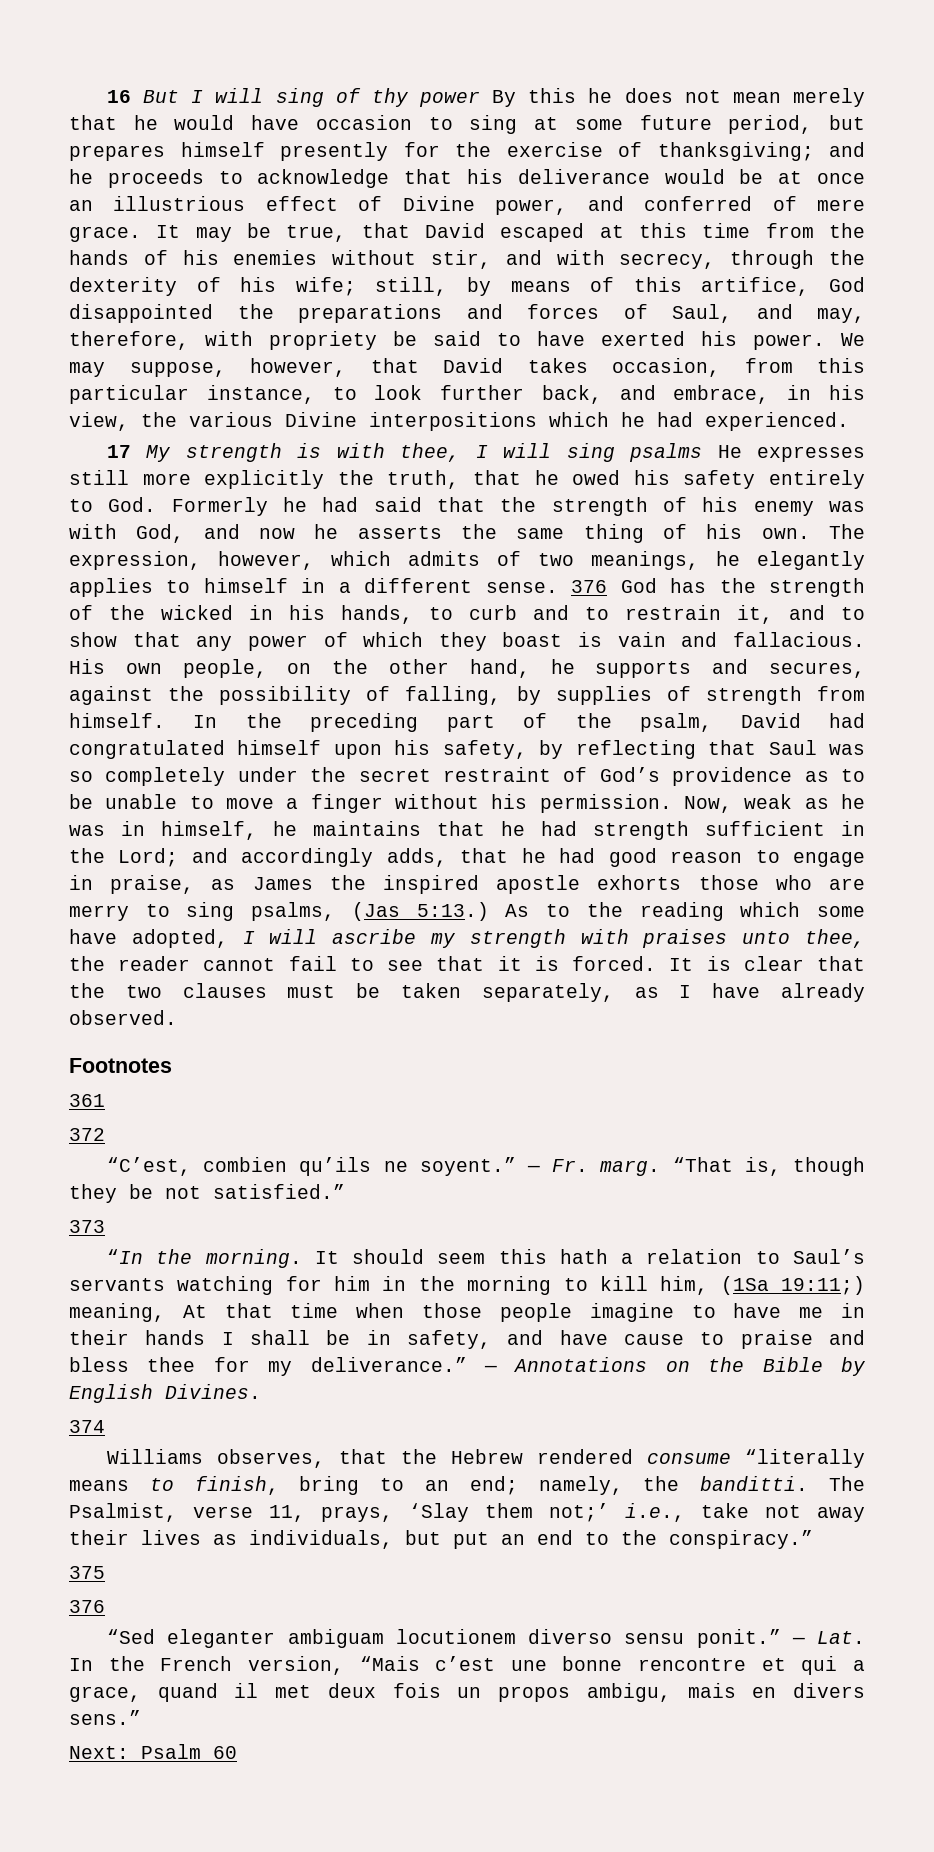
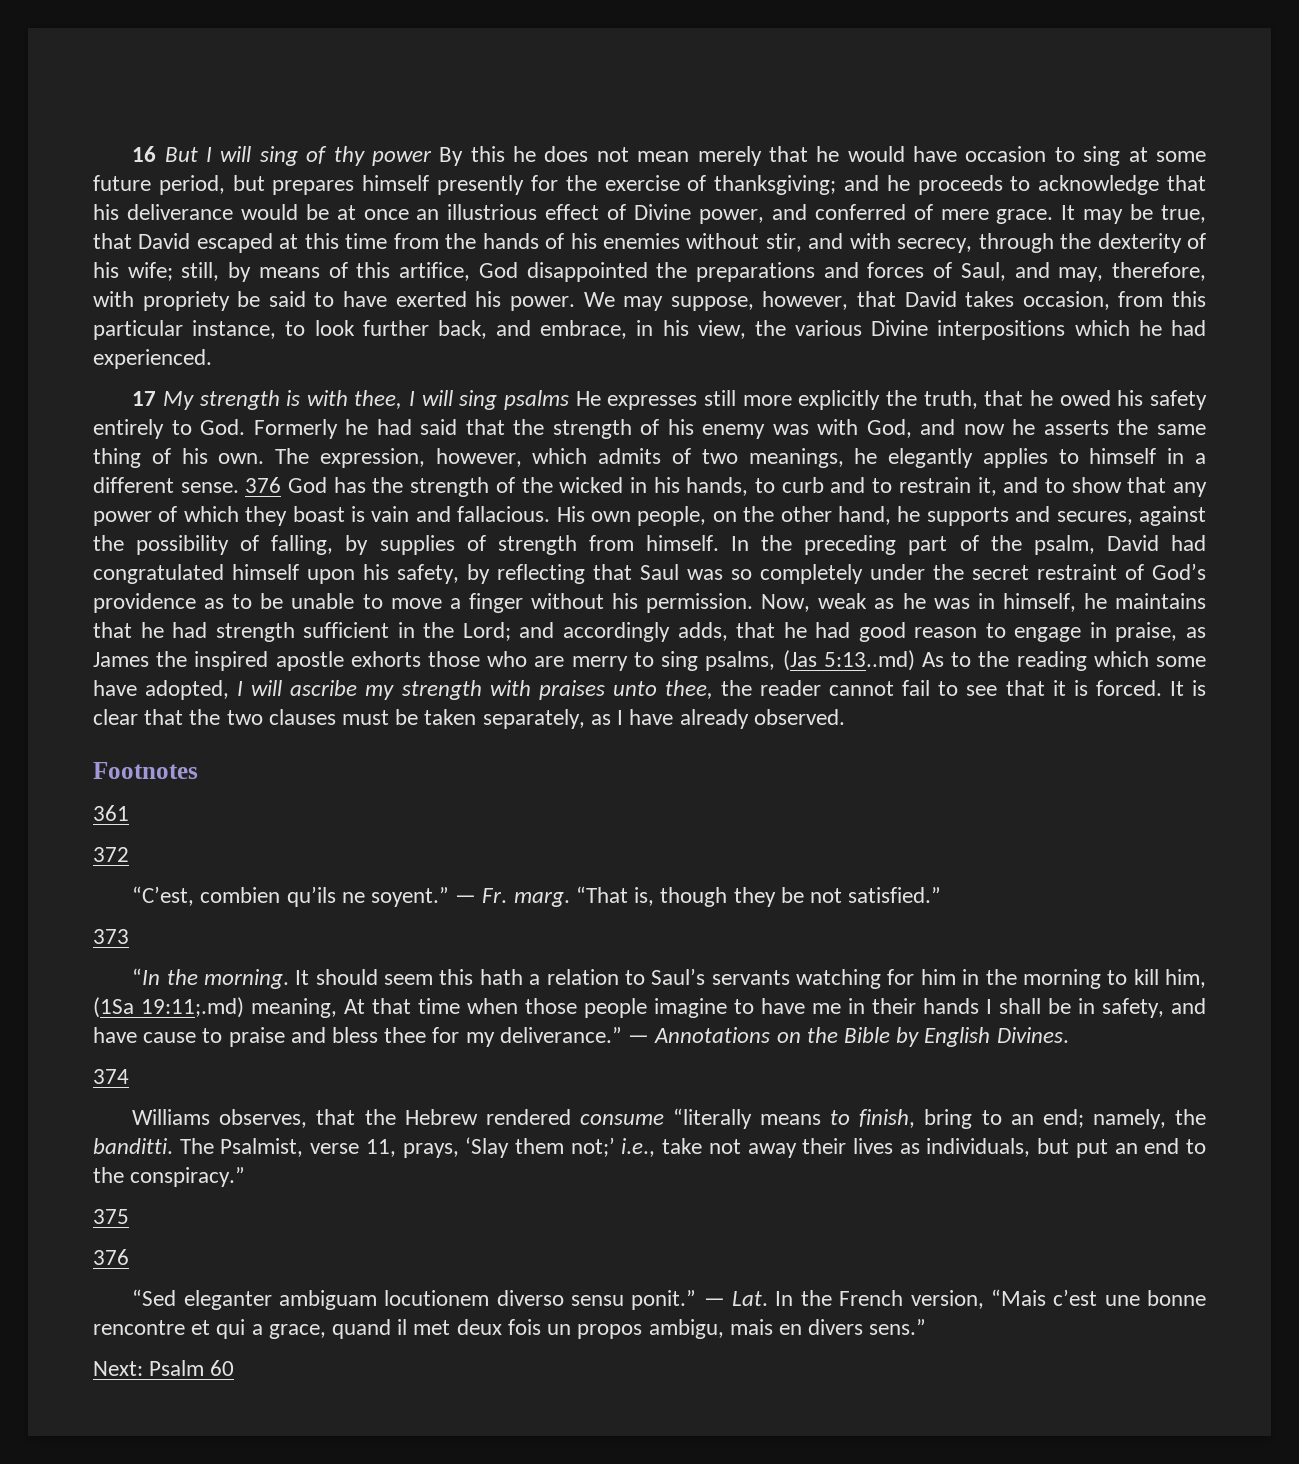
- and accordingly adds, that he had good reason to engage in praise, as James the inspired apostle exhorts those who are merry to sing psalms, (Jas 5:13.) As to the reading which some have adopted, I will ascribe my strength with praises unto thee, the reader cannot fail to see that it is forced.
+ and accordingly adds, that he had good reason to engage in praise, as James the inspired apostle exhorts those who are merry to sing psalms, (Jas 5:13..md) As to the reading which some have adopted, I will ascribe my strength with praises unto thee, the reader cannot fail to see that it is forced.
- It should seem this hath a relation to Saul’s servants watching for him in the morning to kill him, (1Sa 19:11;) meaning, At that time when those people imagine to have me in their hands I shall be in safety, and have cause to praise and bless thee for my deliverance.”
+ It should seem this hath a relation to Saul’s servants watching for him in the morning to kill him, (1Sa 19:11;.md) meaning, At that time when those people imagine to have me in their hands I shall be in safety, and have cause to praise and bless thee for my deliverance.”

